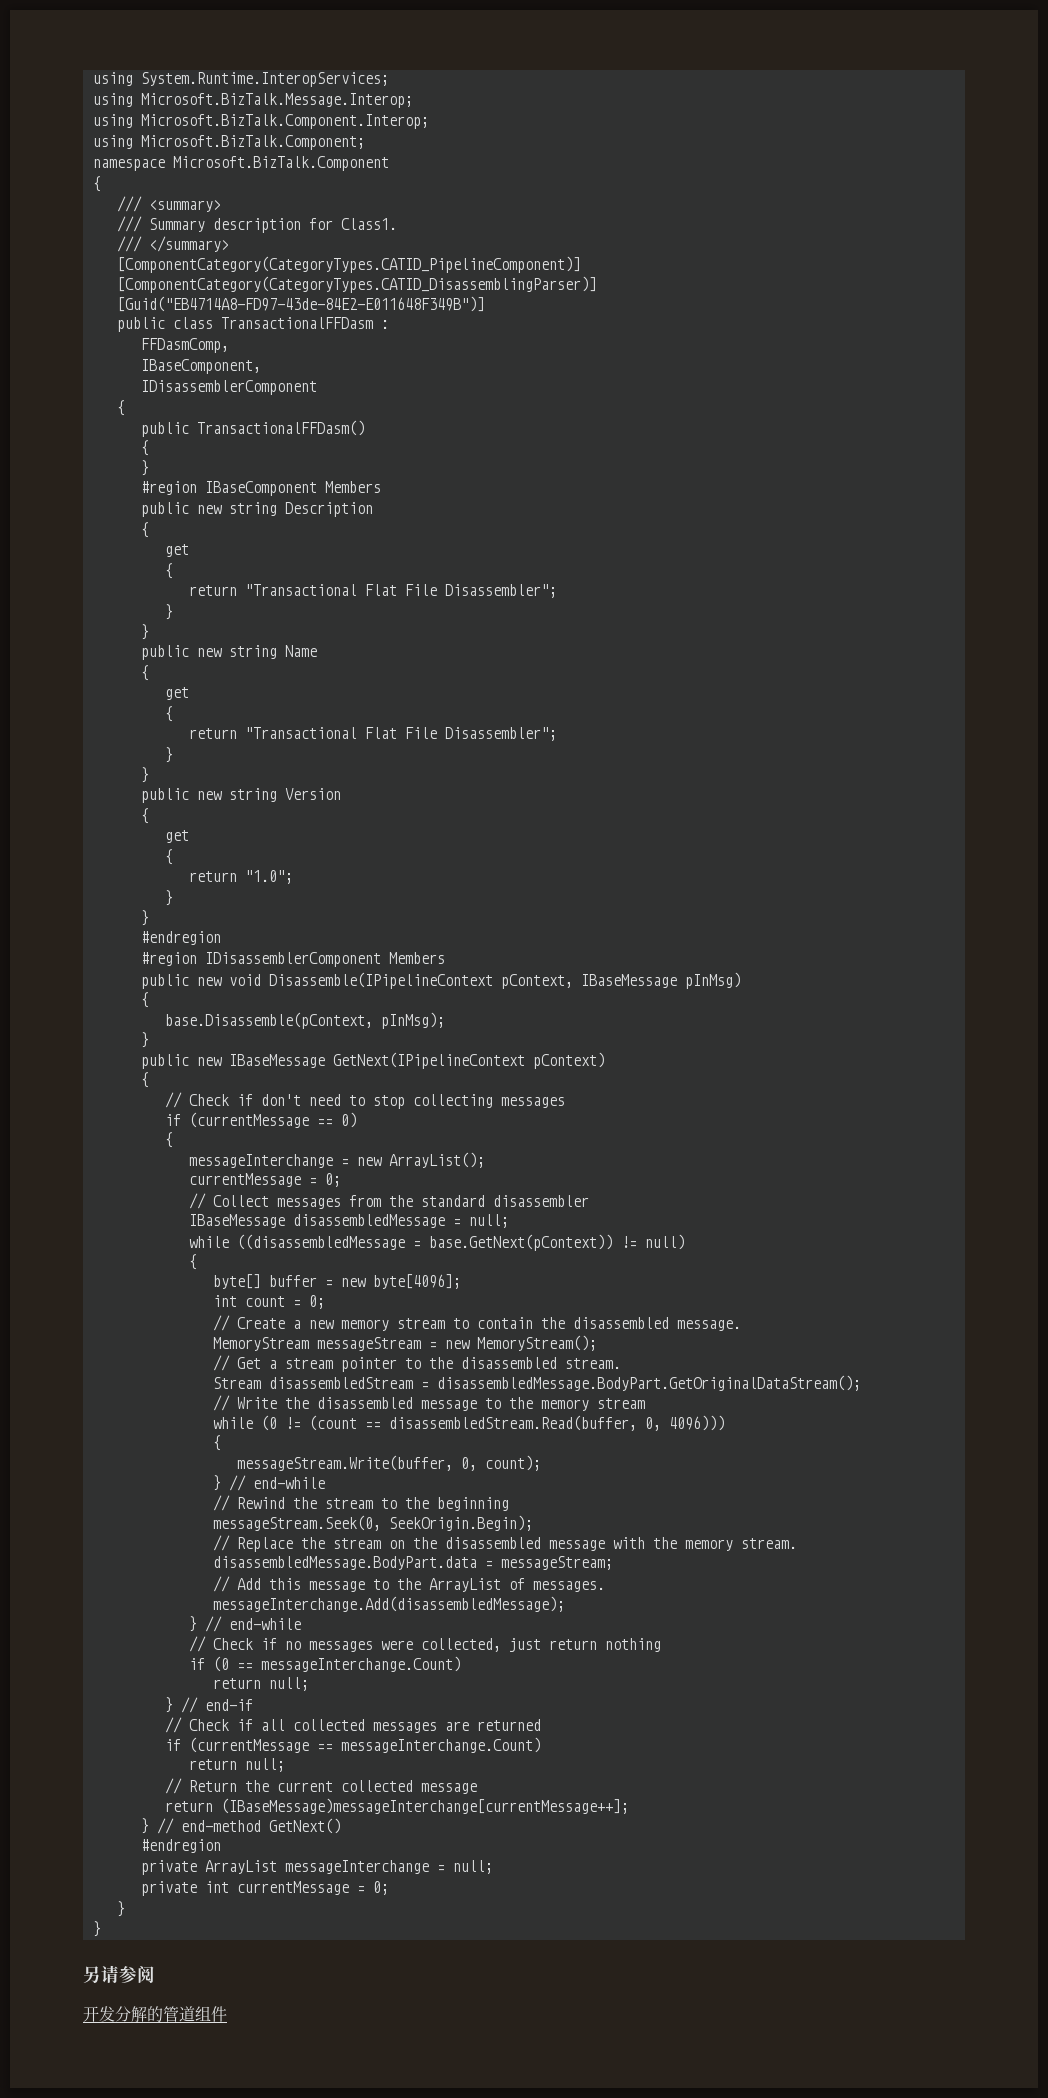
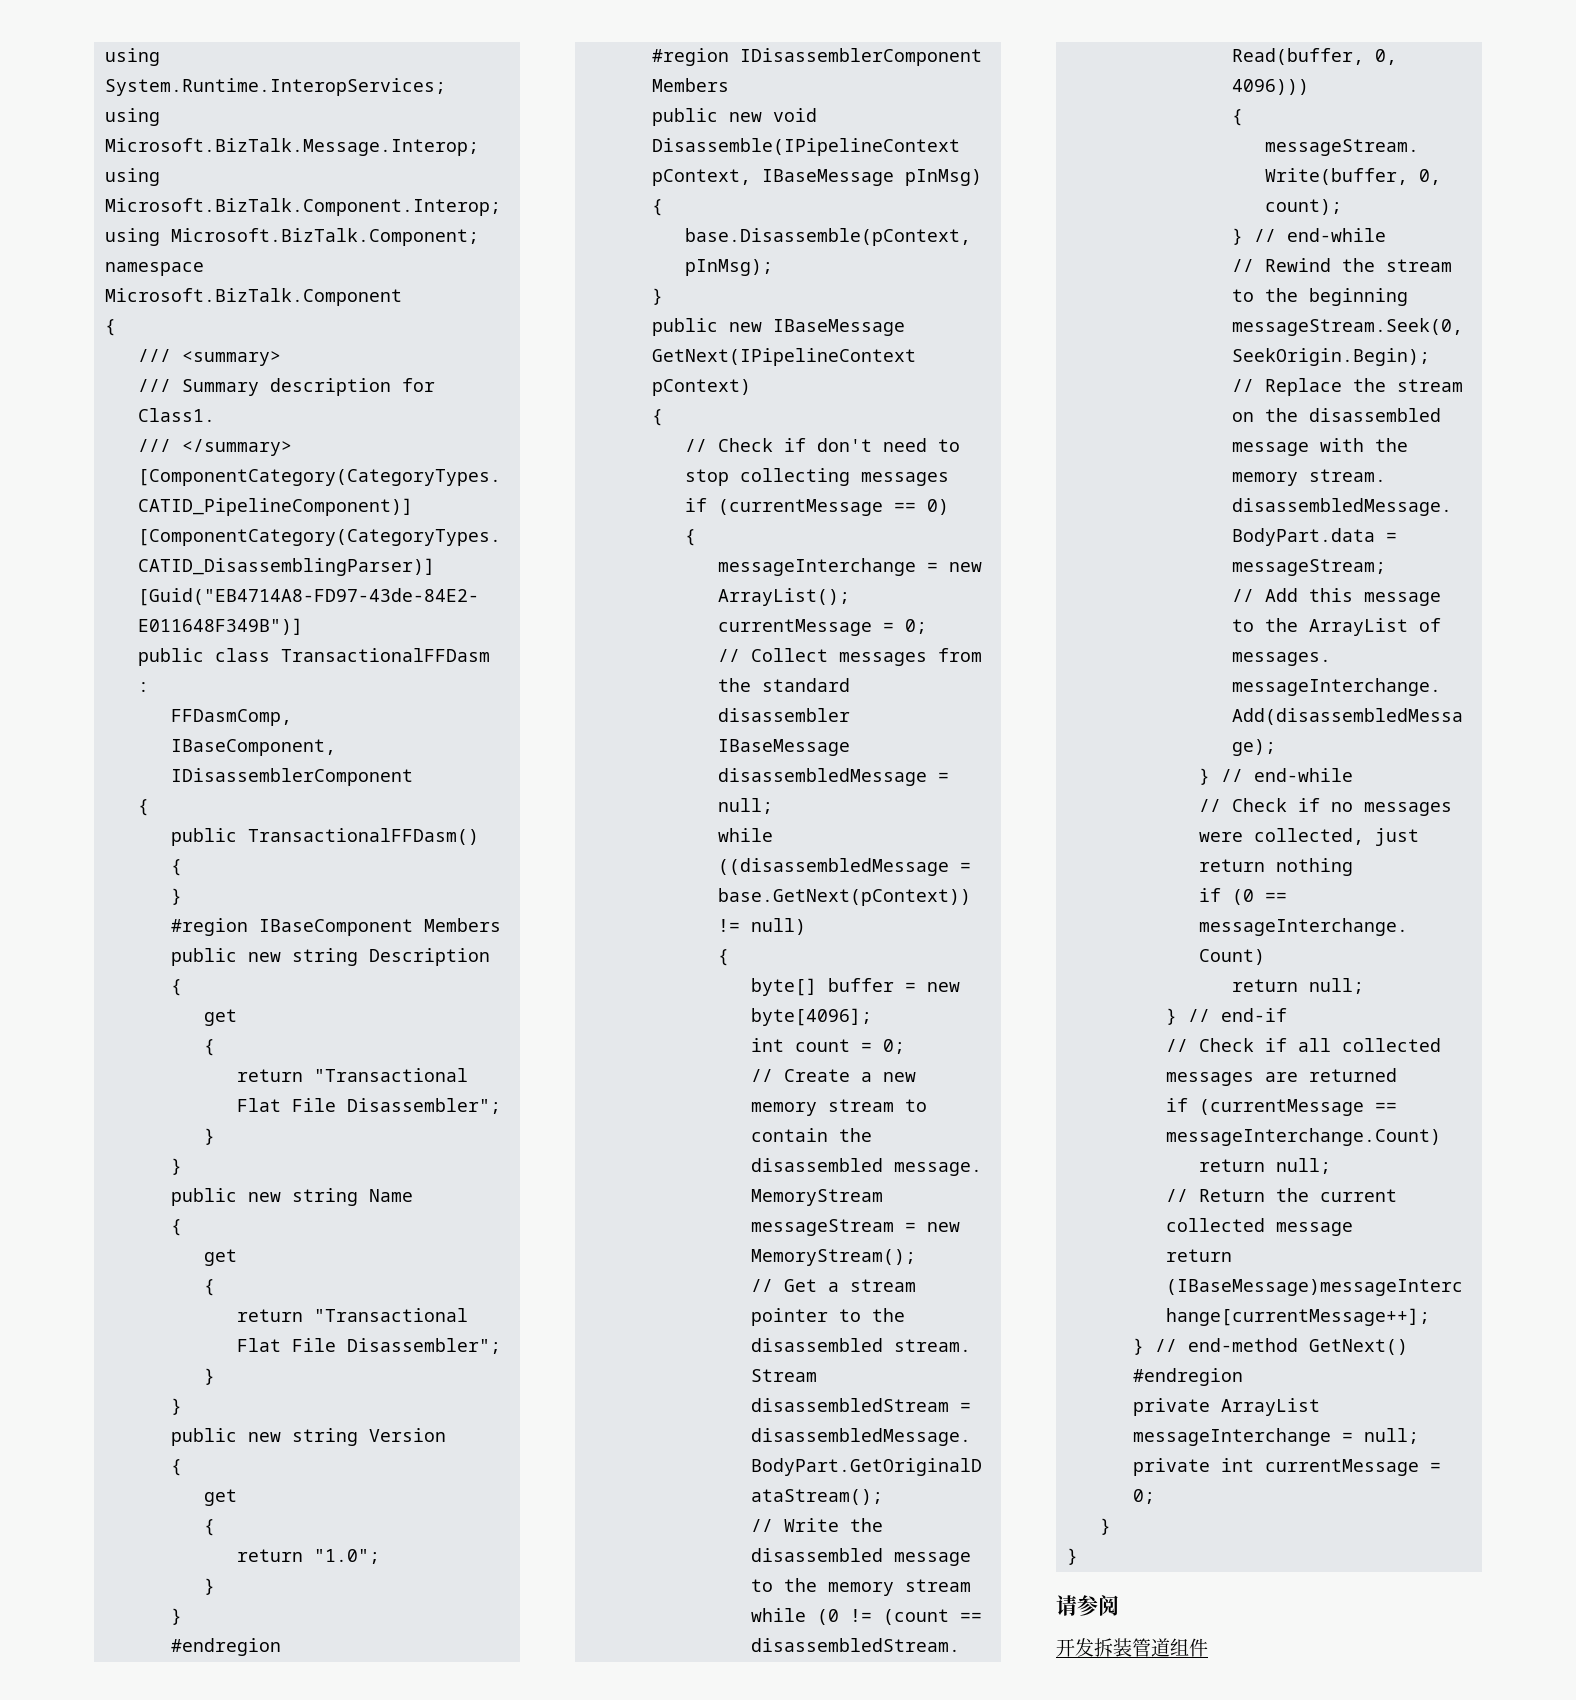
- 另请参阅
+ 请参阅
- 开发分解的管道组件
+ 开发拆装管道组件

